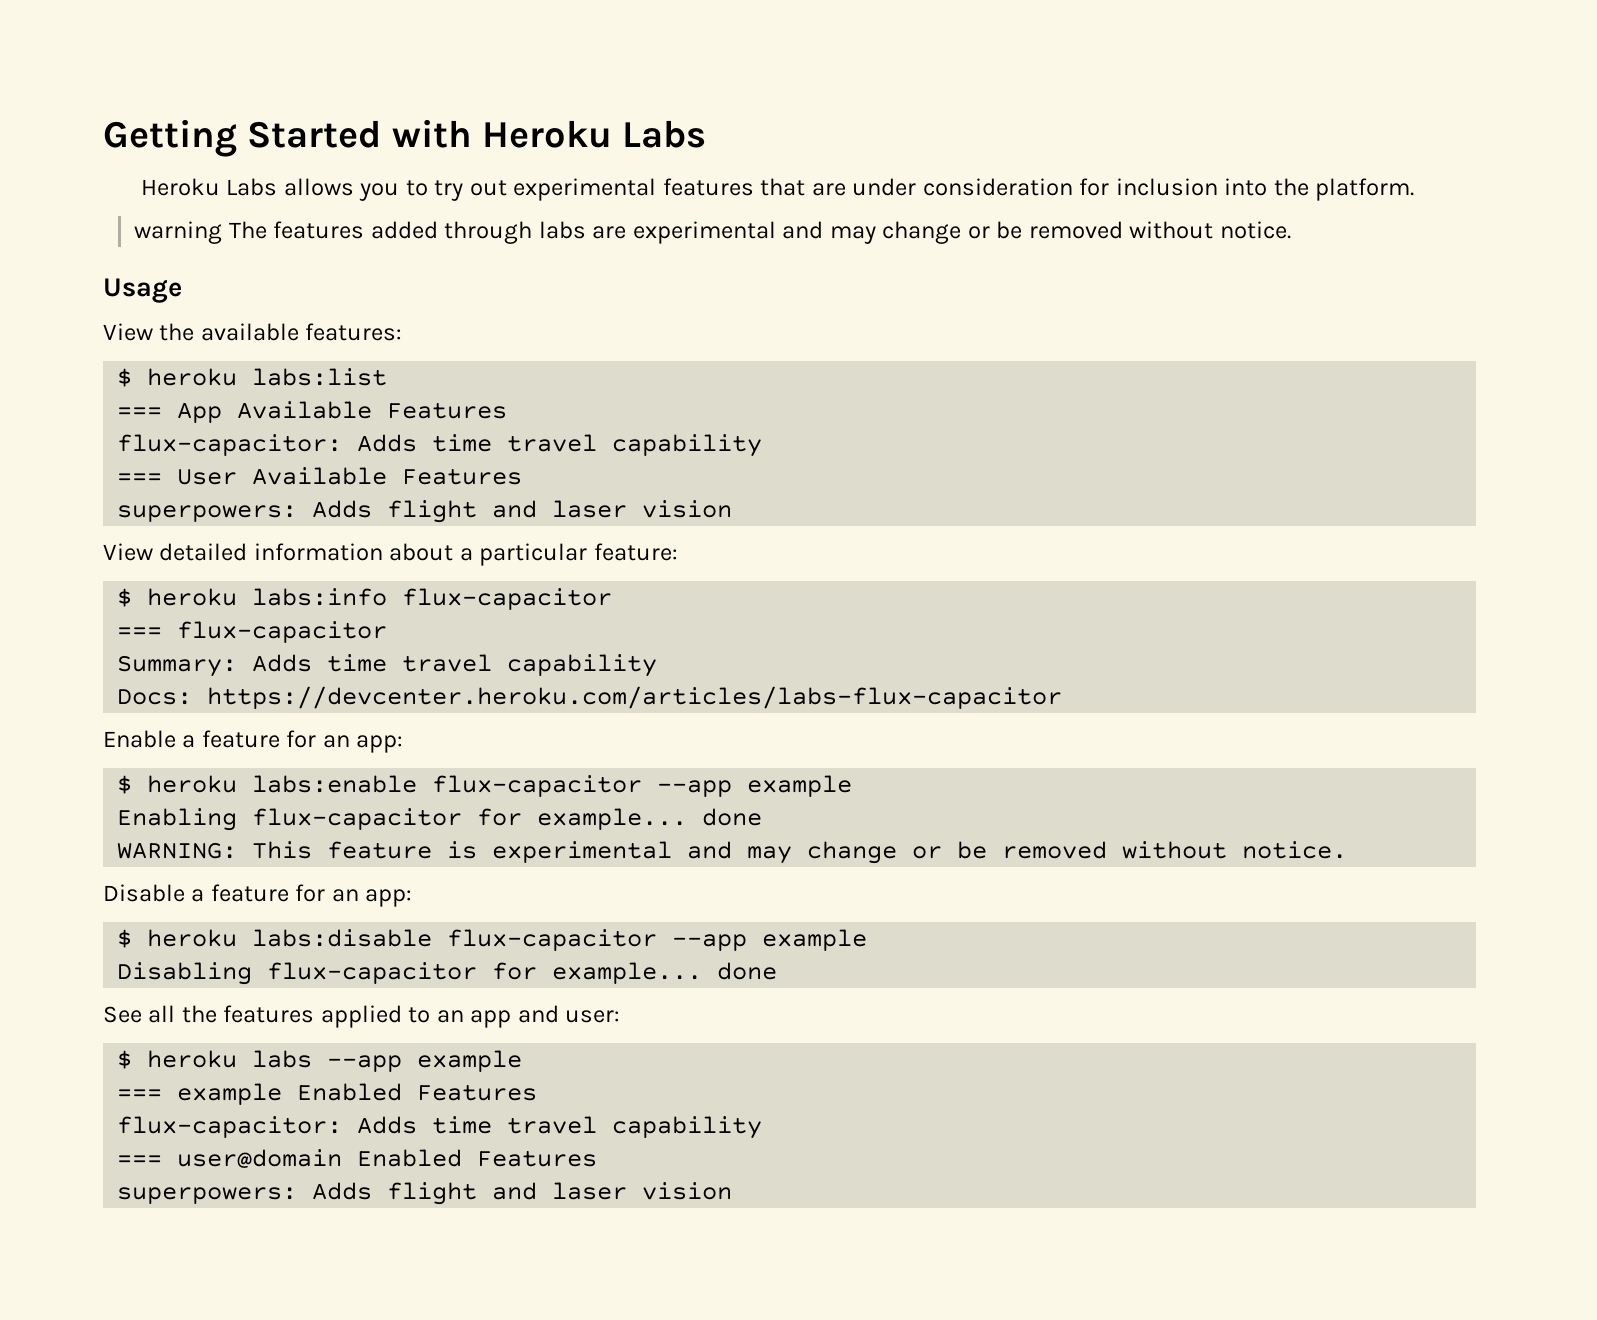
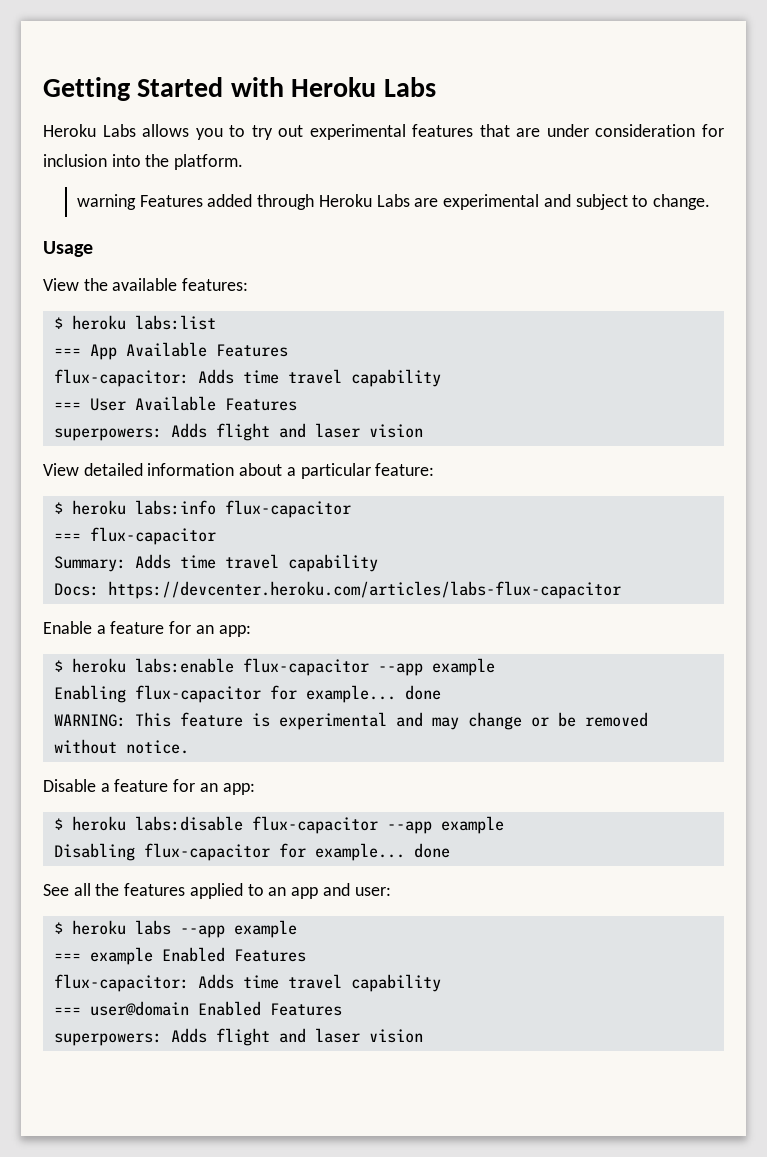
- warning The features added through labs are experimental and may change or be removed without notice.
+ warning Features added through Heroku Labs are experimental and subject to change.

